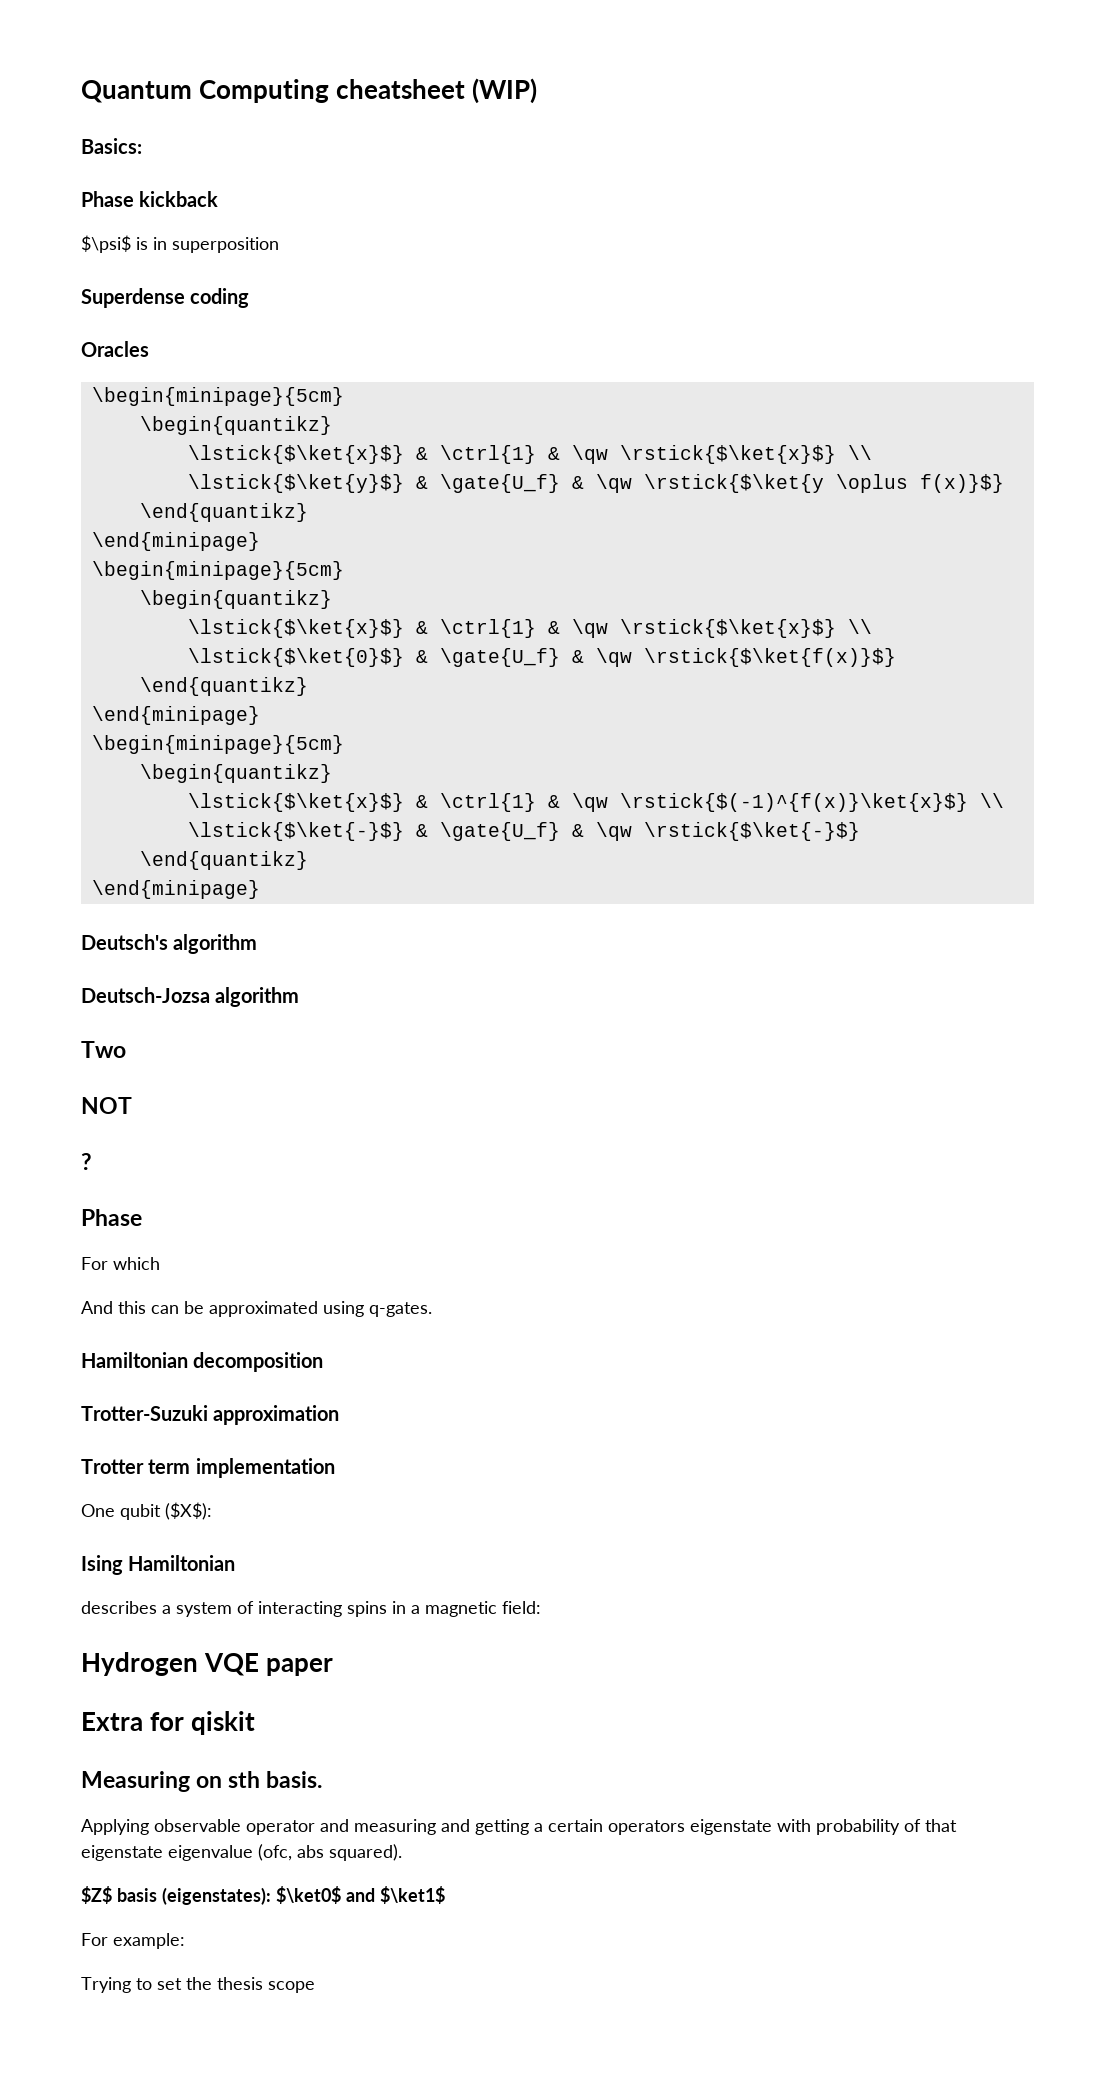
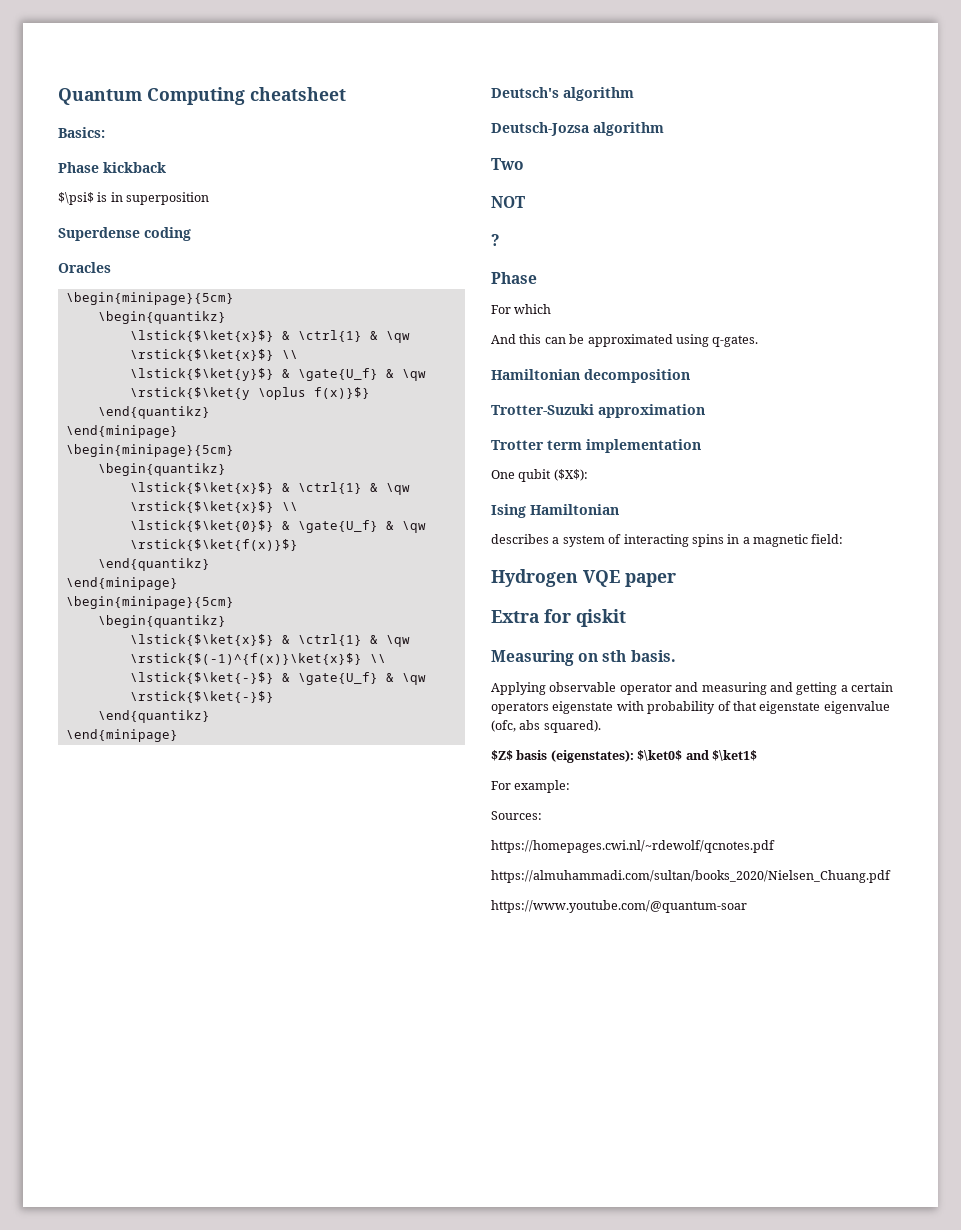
- Quantum Computing cheatsheet (WIP)
+ Quantum Computing cheatsheet
- Trying to set the thesis scope
+ Sources:
+ https://homepages.cwi.nl/~rdewolf/qcnotes.pdf
+ https://almuhammadi.com/sultan/books_2020/Nielsen_Chuang.pdf
+ https://www.youtube.com/@quantum-soar

